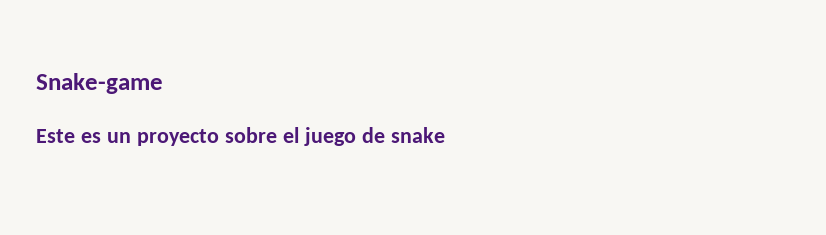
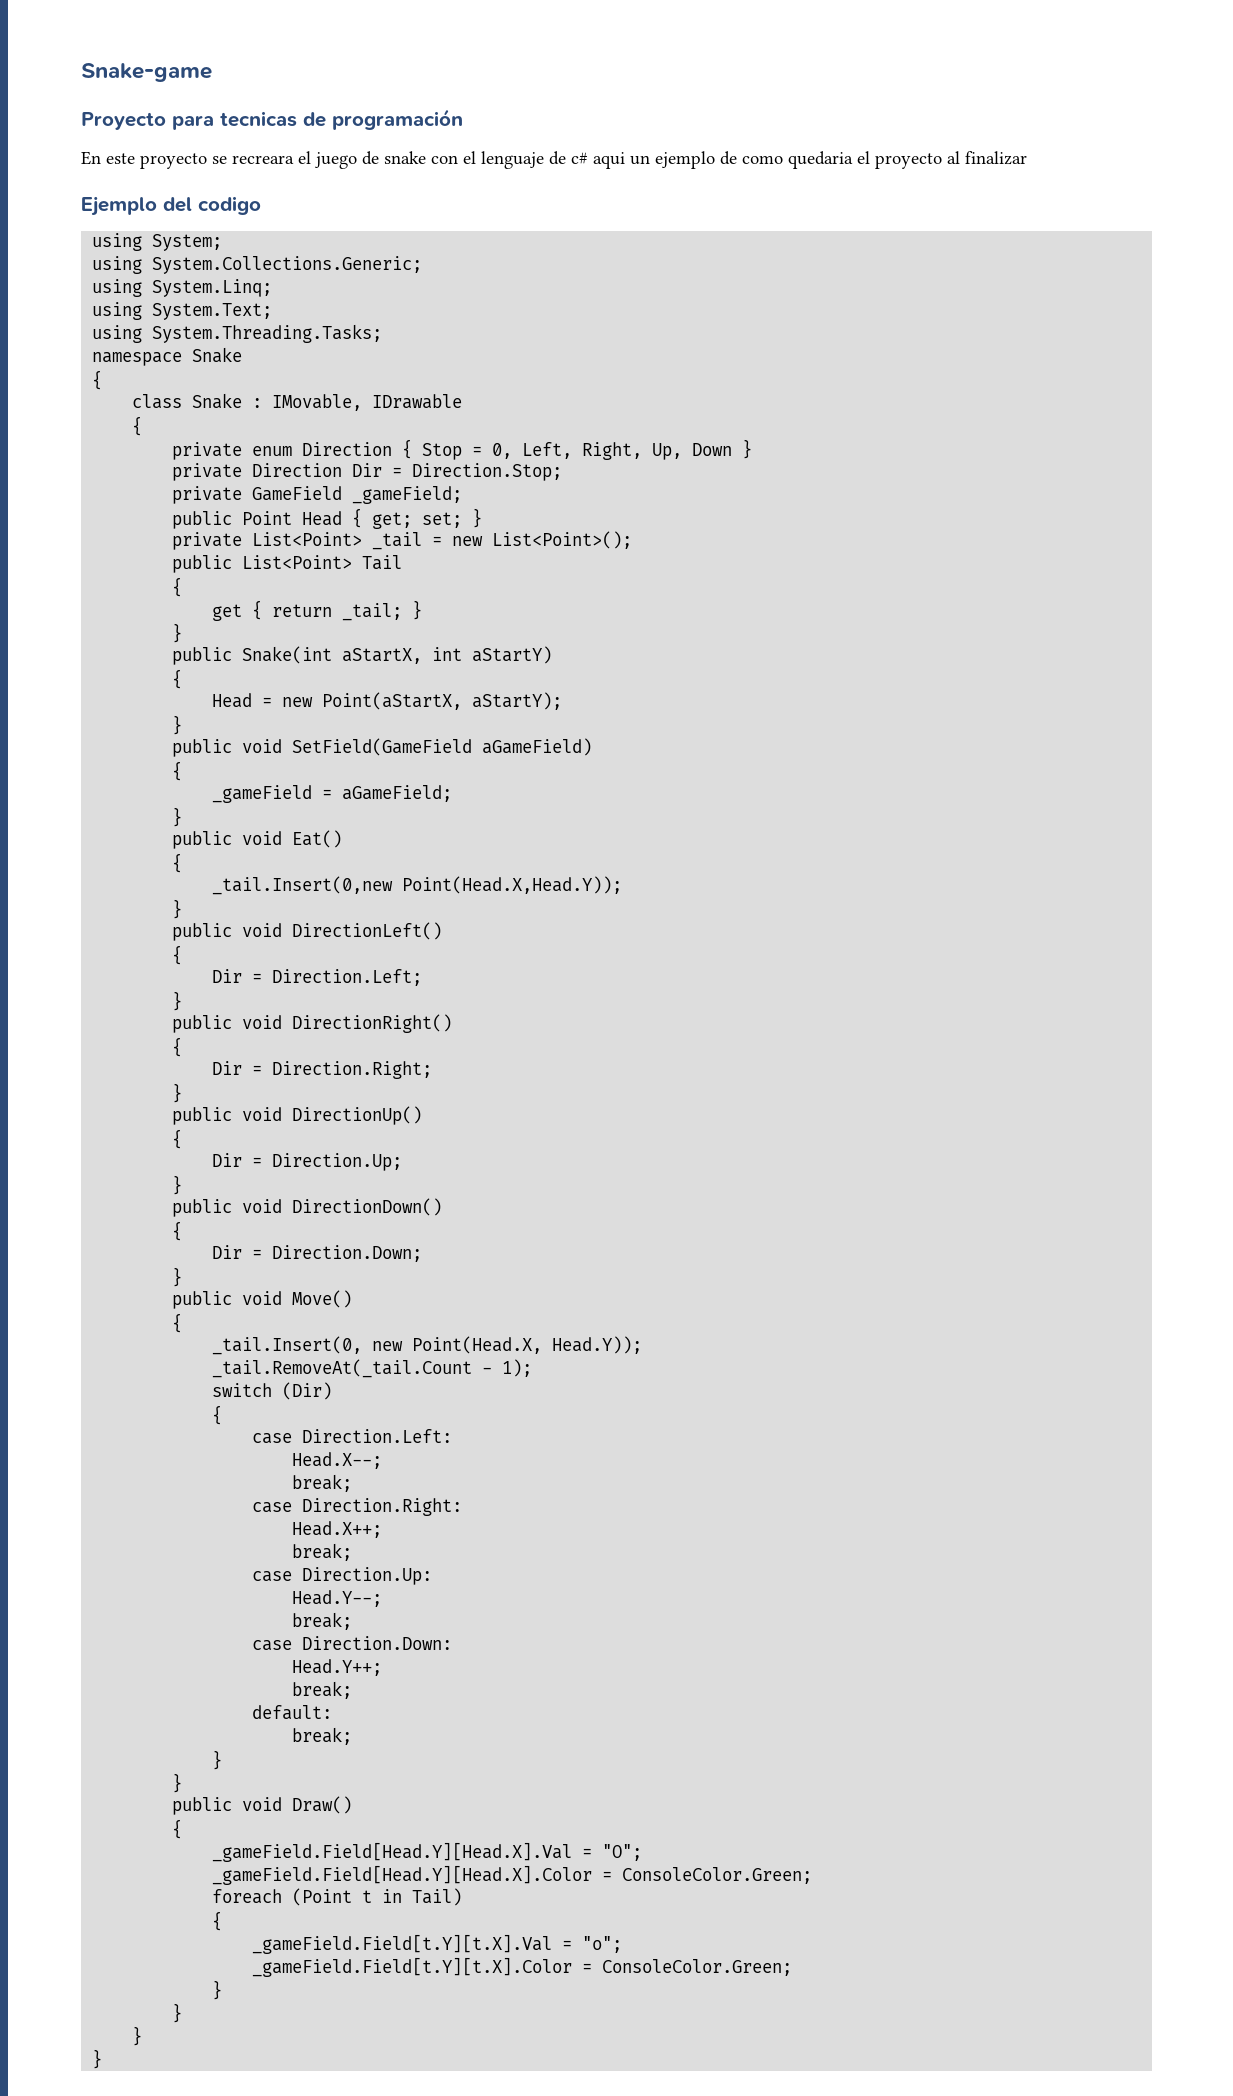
- Este es un proyecto sobre el juego de snake
+ Proyecto para tecnicas de programación
+ En este proyecto se recreara el juego de snake con el lenguaje de c# aqui un ejemplo de como quedaria el proyecto al finalizar
+ Ejemplo del codigo
+ using System;
+ using System.Collections.Generic;
+ using System.Linq;
+ using System.Text;
+ using System.Threading.Tasks;
+ namespace Snake
+ {
+ class Snake : IMovable, IDrawable
+ {
+ private enum Direction { Stop = 0, Left, Right, Up, Down }
+ private Direction Dir = Direction.Stop;
+ private GameField _gameField;
+ public Point Head { get; set; }
+ private List<Point> _tail = new List<Point>();
+ public List<Point> Tail
+ {
+ get { return _tail; }
+ }
+ public Snake(int aStartX, int aStartY)
+ {
+ Head = new Point(aStartX, aStartY);
+ }
+ public void SetField(GameField aGameField)
+ {
+ _gameField = aGameField;
+ }
+ public void Eat()
+ {
+ _tail.Insert(0,new Point(Head.X,Head.Y));
+ }
+ public void DirectionLeft()
+ {
+ Dir = Direction.Left;
+ }
+ public void DirectionRight()
+ {
+ Dir = Direction.Right;
+ }
+ public void DirectionUp()
+ {
+ Dir = Direction.Up;
+ }
+ public void DirectionDown()
+ {
+ Dir = Direction.Down;
+ }
+ public void Move()
+ {
+ _tail.Insert(0, new Point(Head.X, Head.Y));
+ _tail.RemoveAt(_tail.Count - 1);
+ switch (Dir)
+ {
+ case Direction.Left:
+ Head.X--;
+ break;
+ case Direction.Right:
+ Head.X++;
+ break;
+ case Direction.Up:
+ Head.Y--;
+ break;
+ case Direction.Down:
+ Head.Y++;
+ break;
+ default:
+ break;
+ }
+ }
+ public void Draw()
+ {
+ _gameField.Field[Head.Y][Head.X].Val = "O";
+ _gameField.Field[Head.Y][Head.X].Color = ConsoleColor.Green;
+ foreach (Point t in Tail)
+ {
+ _gameField.Field[t.Y][t.X].Val = "o";
+ _gameField.Field[t.Y][t.X].Color = ConsoleColor.Green;
+ }
+ }
+ }
+ }

